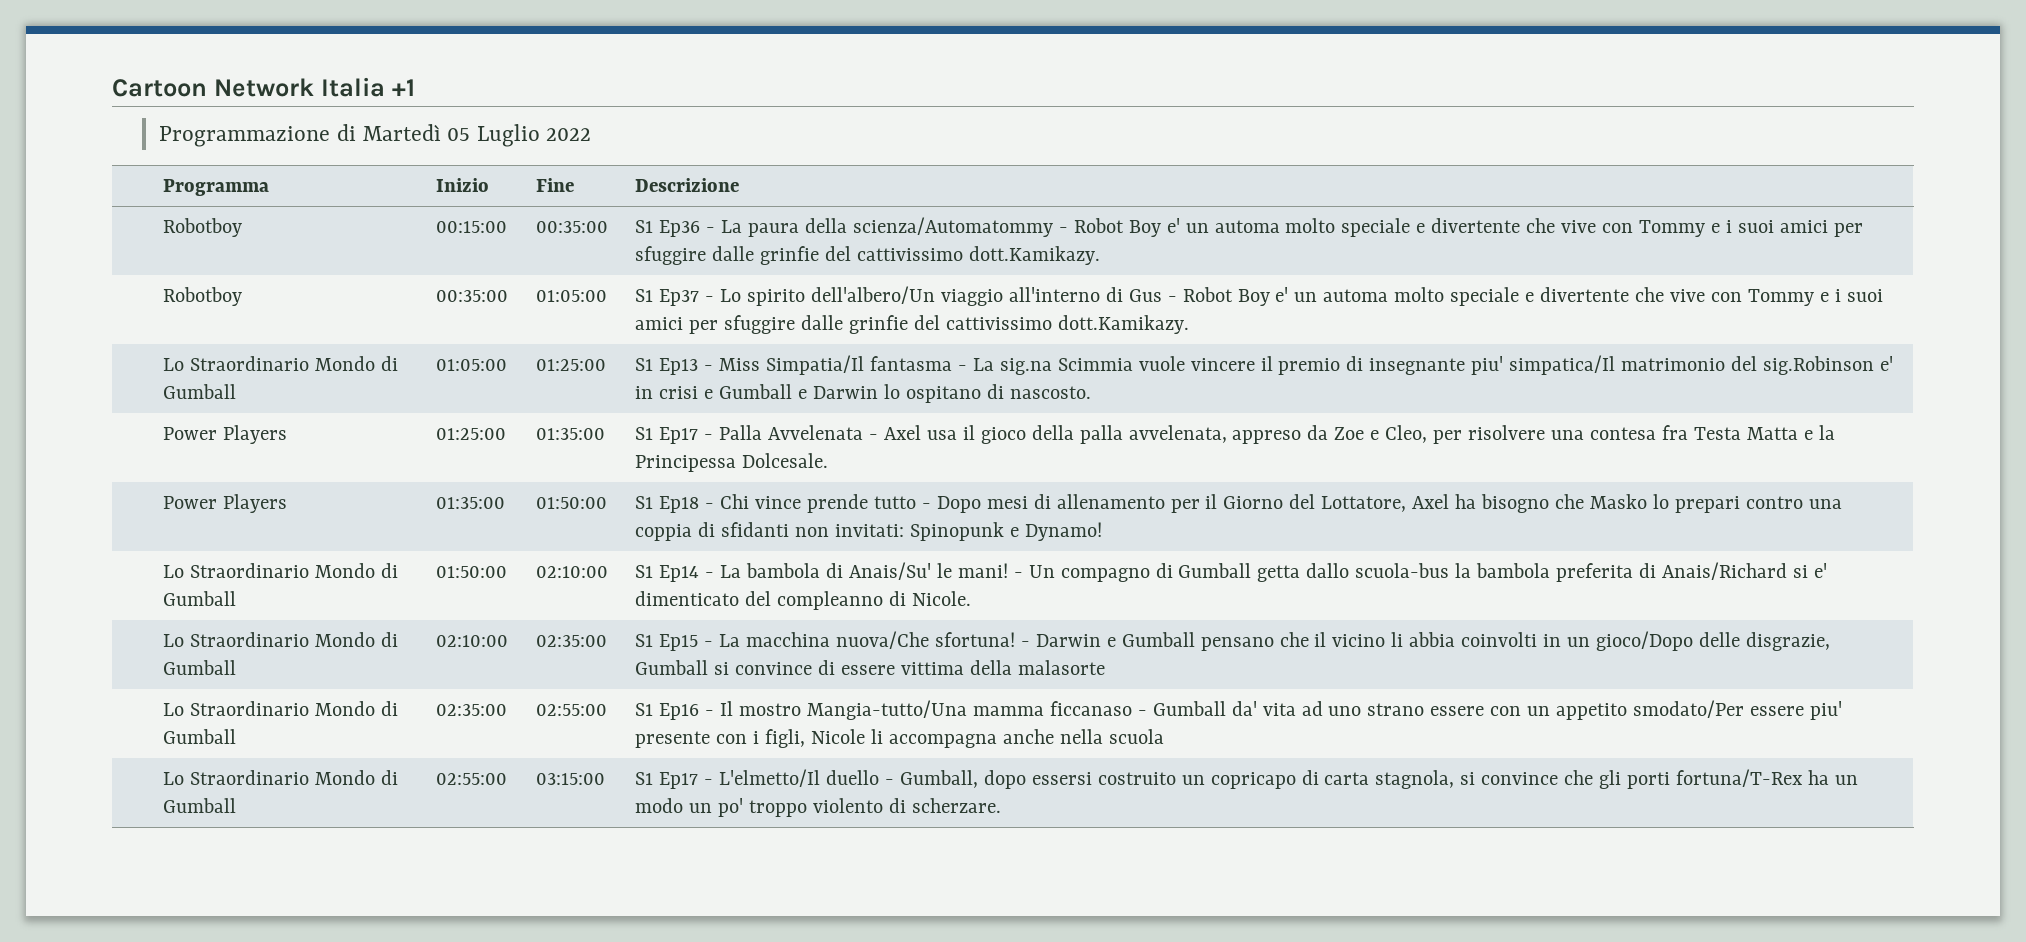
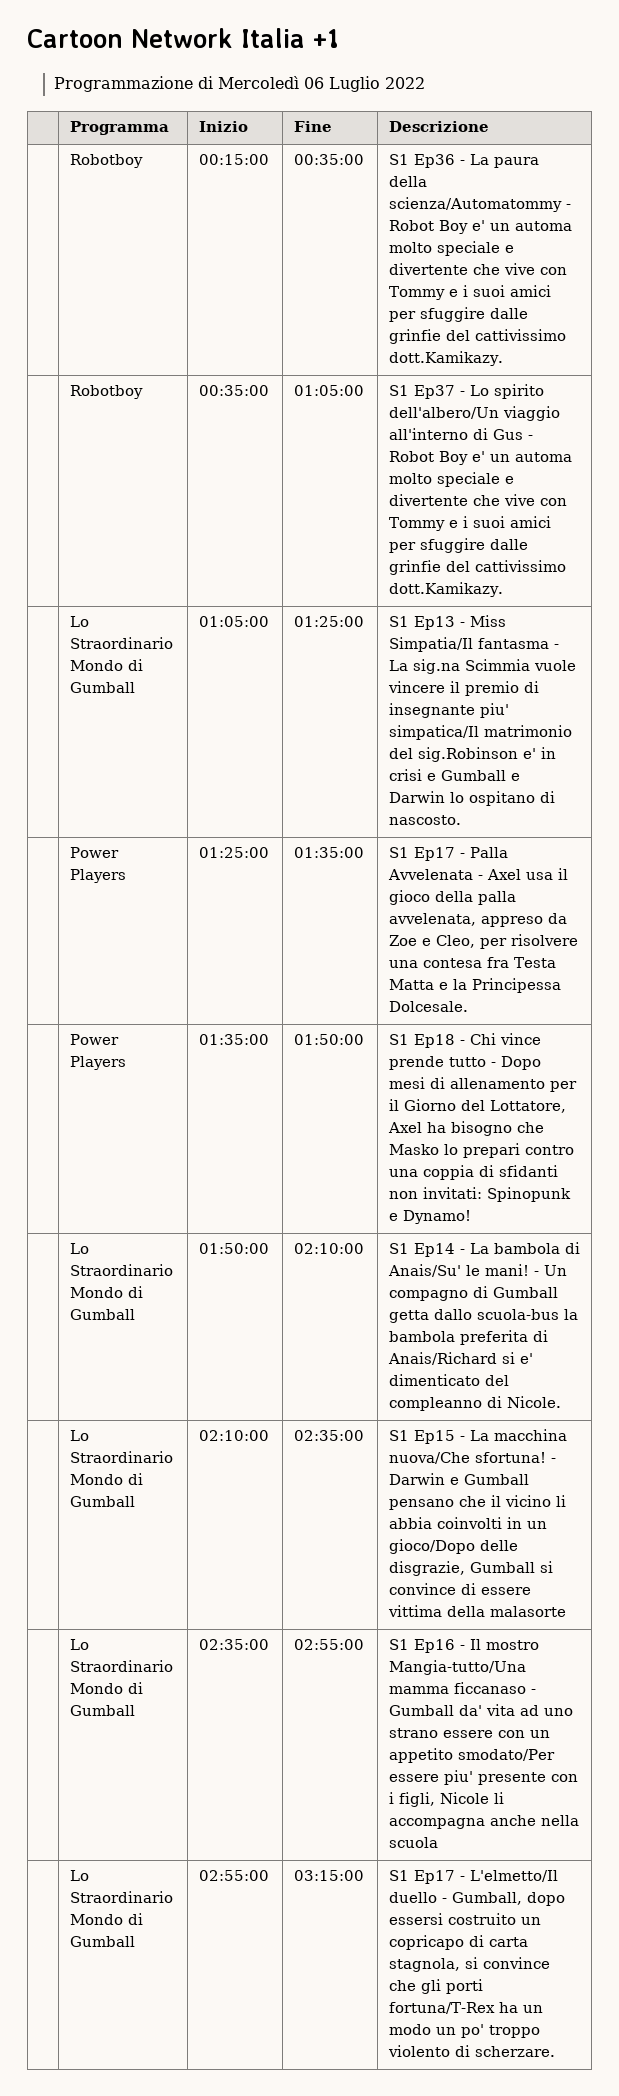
- Programmazione di Martedì 05 Luglio 2022
+ Programmazione di Mercoledì 06 Luglio 2022

